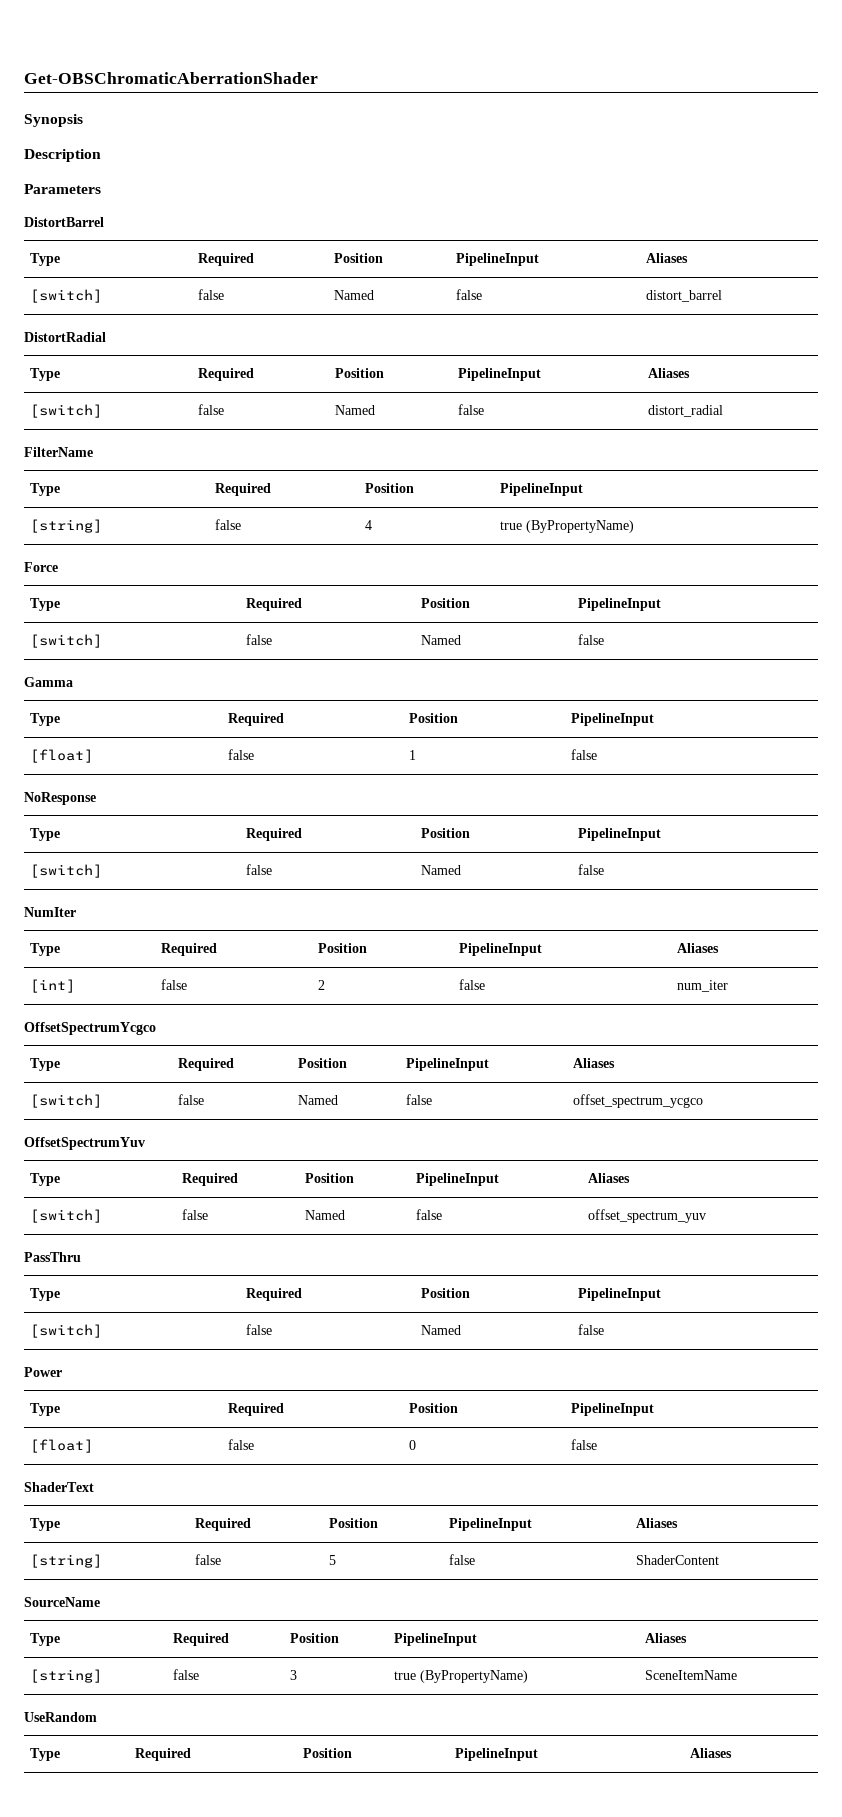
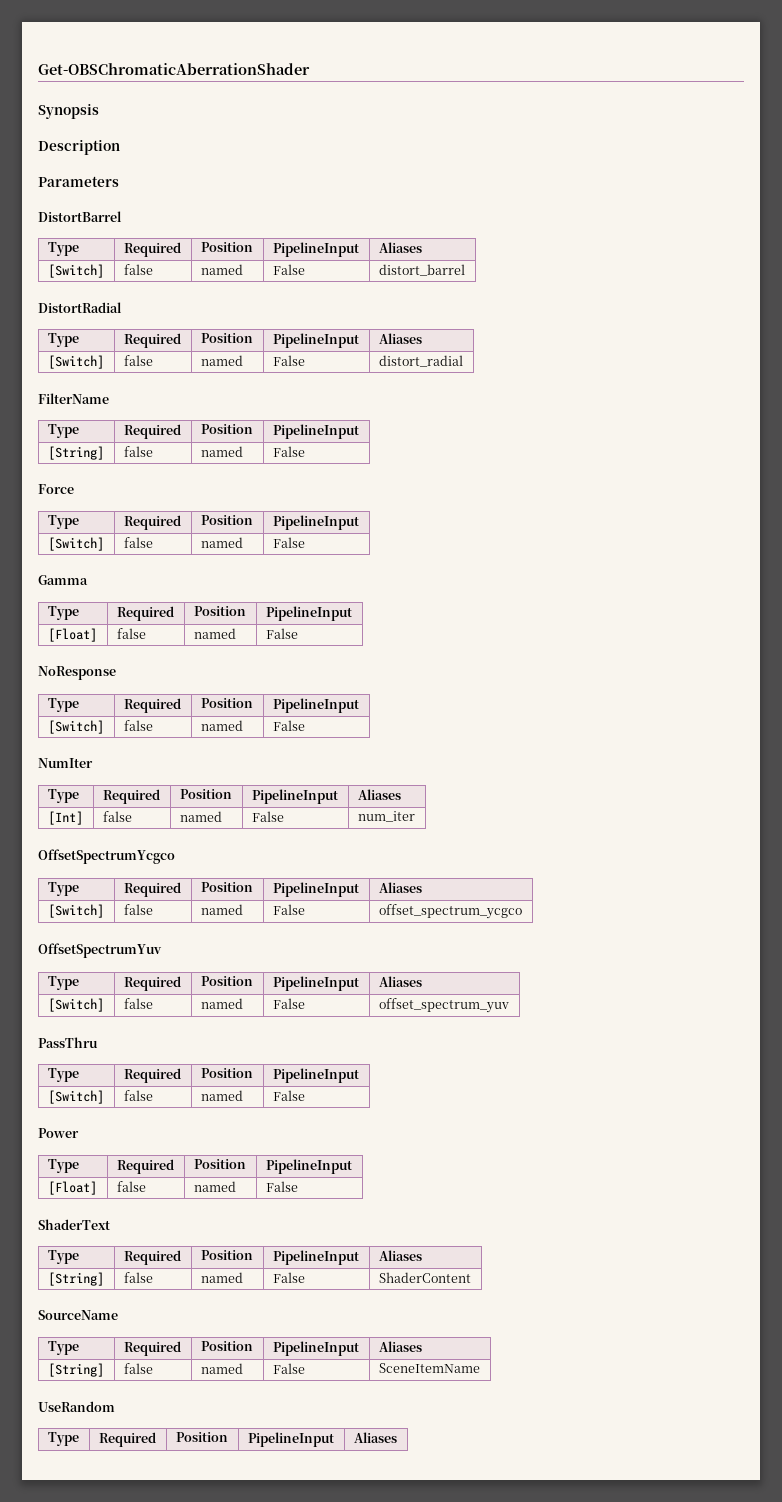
- [switch] | false | Named | false | distort_barrel
+ [Switch] | false | named | False | distort_barrel
- [switch] | false | Named | false | distort_radial
+ [Switch] | false | named | False | distort_radial
  FilterName
  Type | Required | Position | PipelineInput
- [string] | false | 4 | true (ByPropertyName)
+ [String] | false | named | False
  Force
  Type | Required | Position | PipelineInput
- [switch] | false | Named | false
+ [Switch] | false | named | False
  Gamma
  Type | Required | Position | PipelineInput
- [float] | false | 1 | false
+ [Float] | false | named | False
  NoResponse
  Type | Required | Position | PipelineInput
- [switch] | false | Named | false
+ [Switch] | false | named | False
- [int] | false | 2 | false | num_iter
+ [Int] | false | named | False | num_iter
- [switch] | false | Named | false | offset_spectrum_ycgco
+ [Switch] | false | named | False | offset_spectrum_ycgco
- [switch] | false | Named | false | offset_spectrum_yuv
+ [Switch] | false | named | False | offset_spectrum_yuv
  PassThru
  Type | Required | Position | PipelineInput
- [switch] | false | Named | false
+ [Switch] | false | named | False
  Power
  Type | Required | Position | PipelineInput
- [float] | false | 0 | false
+ [Float] | false | named | False
- [string] | false | 5 | false | ShaderContent
+ [String] | false | named | False | ShaderContent
- [string] | false | 3 | true (ByPropertyName) | SceneItemName
+ [String] | false | named | False | SceneItemName

